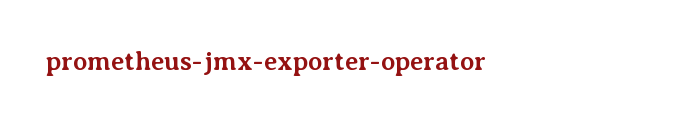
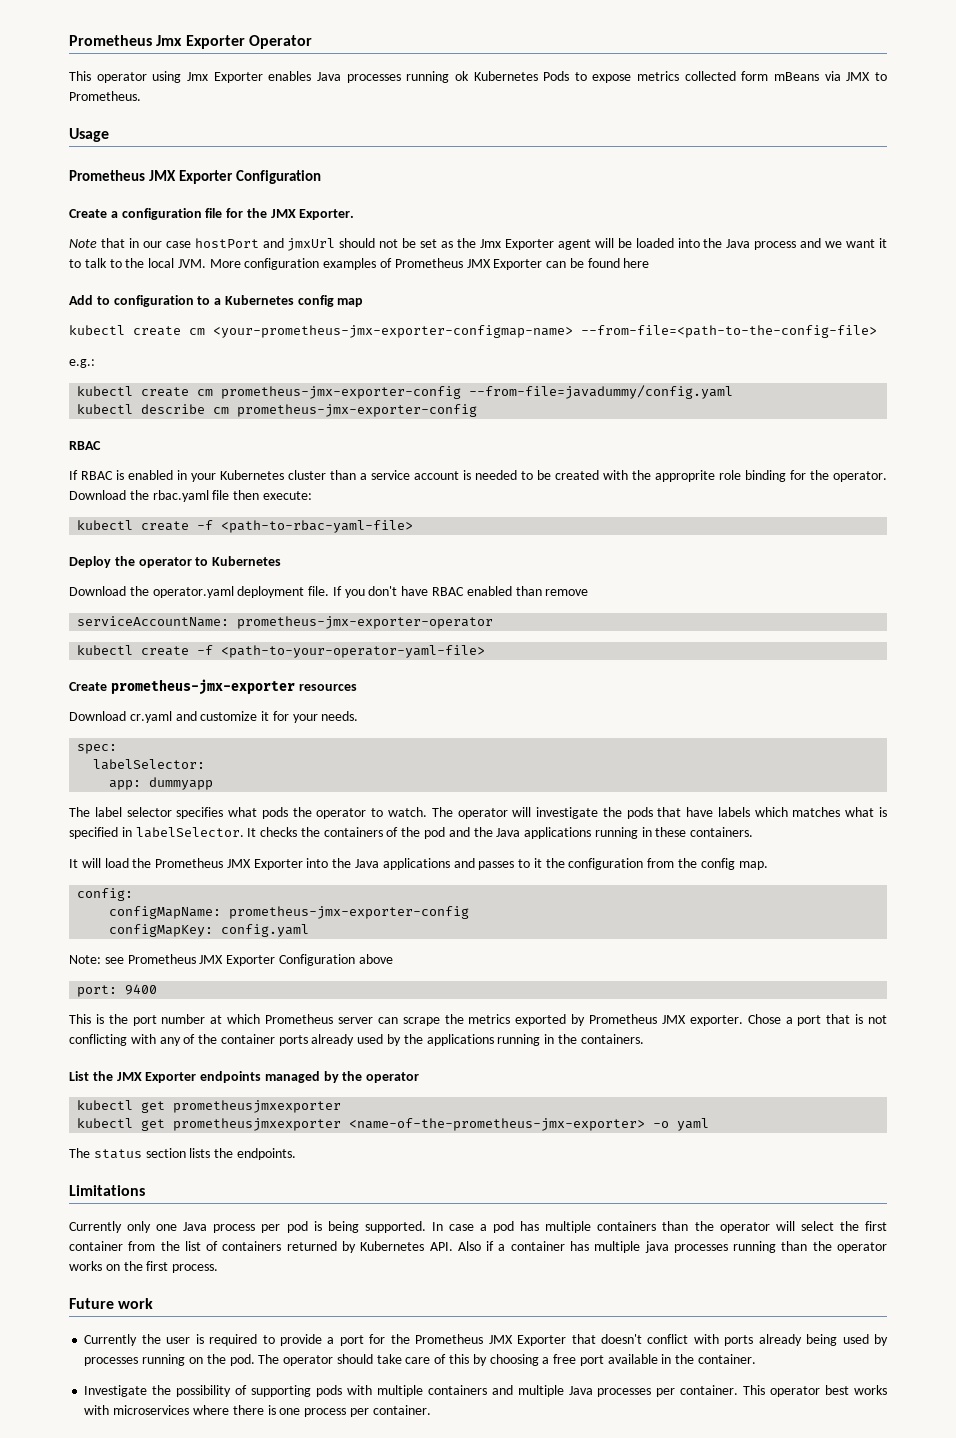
- prometheus-jmx-exporter-operator
+ Prometheus Jmx Exporter Operator
+ This operator using Jmx Exporter enables Java processes running ok Kubernetes Pods to expose metrics collected form mBeans via JMX to Prometheus.
+ Usage
+ Prometheus JMX Exporter Configuration
+ Create a configuration file for the JMX Exporter.
+ Note that in our case hostPort and jmxUrl should not be set as the Jmx Exporter agent will be loaded into the Java process and we want it to talk to the local JVM. More configuration examples of Prometheus JMX Exporter can be found here
+ Add to configuration to a Kubernetes config map
+ kubectl create cm <your-prometheus-jmx-exporter-configmap-name> --from-file=<path-to-the-config-file>
+ e.g.:
+ kubectl create cm prometheus-jmx-exporter-config --from-file=javadummy/config.yaml
+ kubectl describe cm prometheus-jmx-exporter-config
+ RBAC
+ If RBAC is enabled in your Kubernetes cluster than a service account is needed to be created with the approprite role binding for the operator. Download the rbac.yaml file then execute:
+ kubectl create -f <path-to-rbac-yaml-file>
+ Deploy the operator to Kubernetes
+ Download the operator.yaml deployment file. If you don't have RBAC enabled than remove
+ serviceAccountName: prometheus-jmx-exporter-operator
+ kubectl create -f <path-to-your-operator-yaml-file>
+ Create prometheus-jmx-exporter resources
+ Download cr.yaml and customize it for your needs.
+ spec:
+ labelSelector:
+ app: dummyapp
+ The label selector specifies what pods the operator to watch. The operator will investigate the pods that have labels which matches what is specified in labelSelector. It checks the containers of the pod and the Java applications running in these containers.
+ It will load the Prometheus JMX Exporter into the Java applications and passes to it the configuration from the config map.
+ config:
+ configMapName: prometheus-jmx-exporter-config
+ configMapKey: config.yaml
+ Note: see Prometheus JMX Exporter Configuration above
+ port: 9400
+ This is the port number at which Prometheus server can scrape the metrics exported by Prometheus JMX exporter. Chose a port that is not conflicting with any of the container ports already used by the applications running in the containers.
+ List the JMX Exporter endpoints managed by the operator
+ kubectl get prometheusjmxexporter
+ kubectl get prometheusjmxexporter <name-of-the-prometheus-jmx-exporter> -o yaml
+ The status section lists the endpoints.
+ Limitations
+ Currently only one Java process per pod is being supported. In case a pod has multiple containers than the operator will select the first container from the list of containers returned by Kubernetes API. Also if a container has multiple java processes running than the operator works on the first process.
+ Future work
+ Currently the user is required to provide a port for the Prometheus JMX Exporter that doesn't conflict with ports already being used by processes running on the pod. The operator should take care of this by choosing a free port available in the container.
+ Investigate the possibility of supporting pods with multiple containers and multiple Java processes per container. This operator best works with microservices where there is one process per container.

